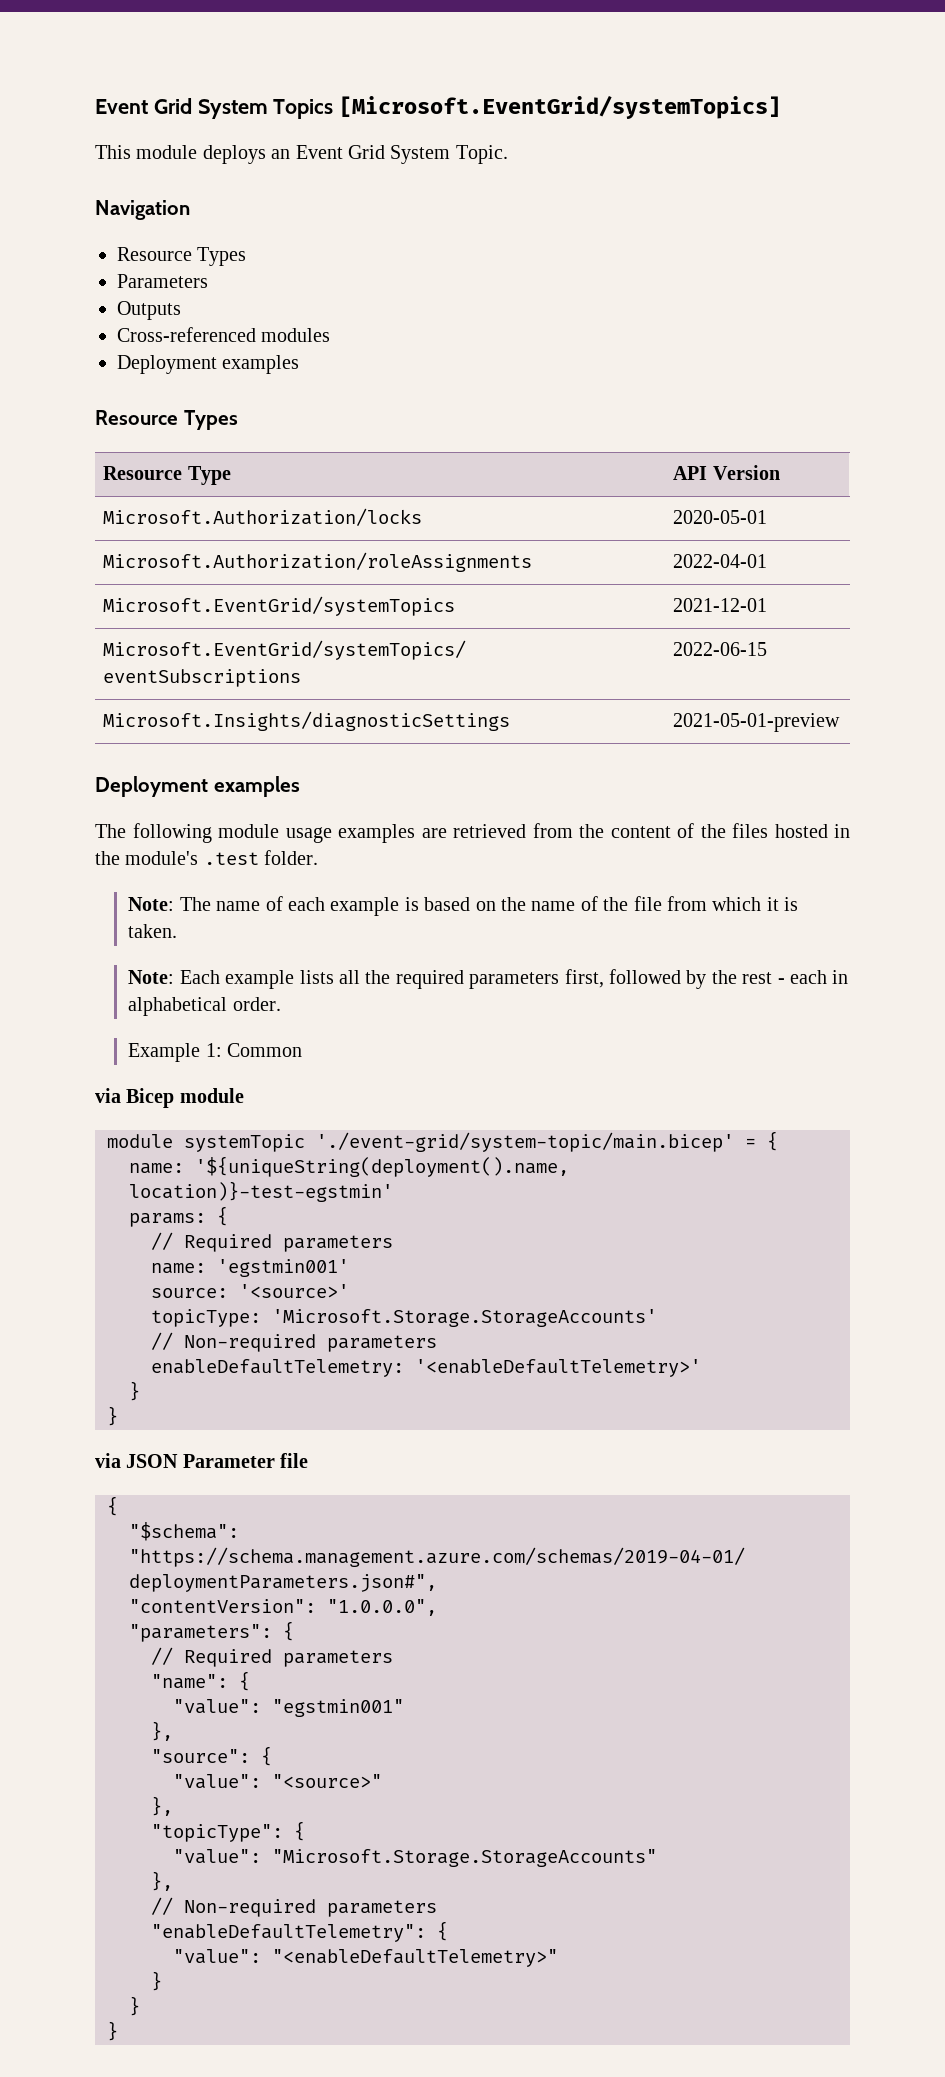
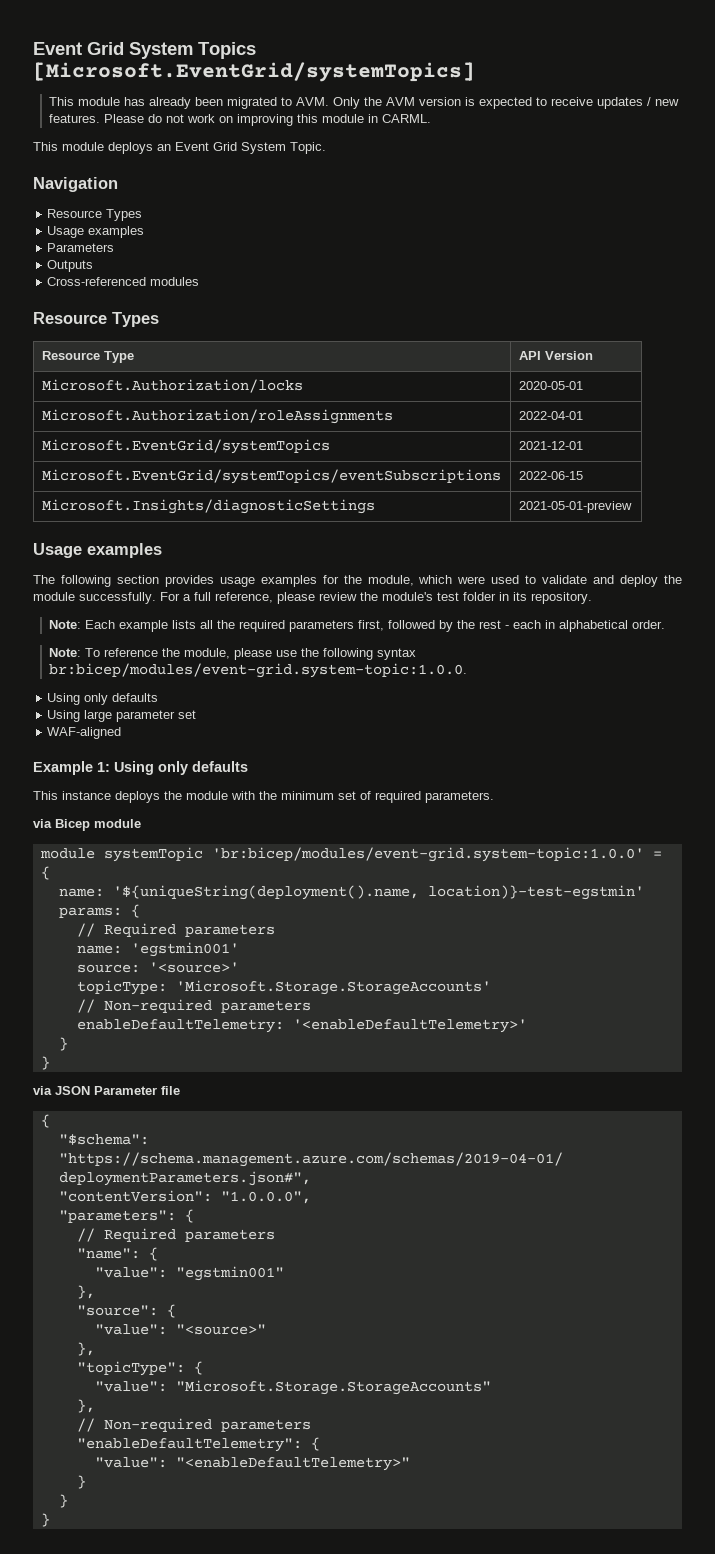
+ This module has already been migrated to AVM. Only the AVM version is expected to receive updates / new features. Please do not work on improving this module in CARML.
  Navigation
  Resource Types
+ Usage examples
  Cross-referenced modules
- Deployment examples
  Microsoft.Insights/diagnosticSettings | 2021-05-01-preview
- Deployment examples
+ Usage examples
- The following module usage examples are retrieved from the content of the files hosted in the module's .test folder.
- Note: The name of each example is based on the name of the file from which it is taken.
+ The following section provides usage examples for the module, which were used to validate and deploy the module successfully. For a full reference, please review the module's test folder in its repository.
- Example 1: Common
+ Note: To reference the module, please use the following syntax br:bicep/modules/event-grid.system-topic:1.0.0.
+ Using only defaults
+ Using large parameter set
+ WAF-aligned
+ Example 1: Using only defaults
+ This instance deploys the module with the minimum set of required parameters.
- module systemTopic './event-grid/system-topic/main.bicep' = {
+ module systemTopic 'br:bicep/modules/event-grid.system-topic:1.0.0' = {

